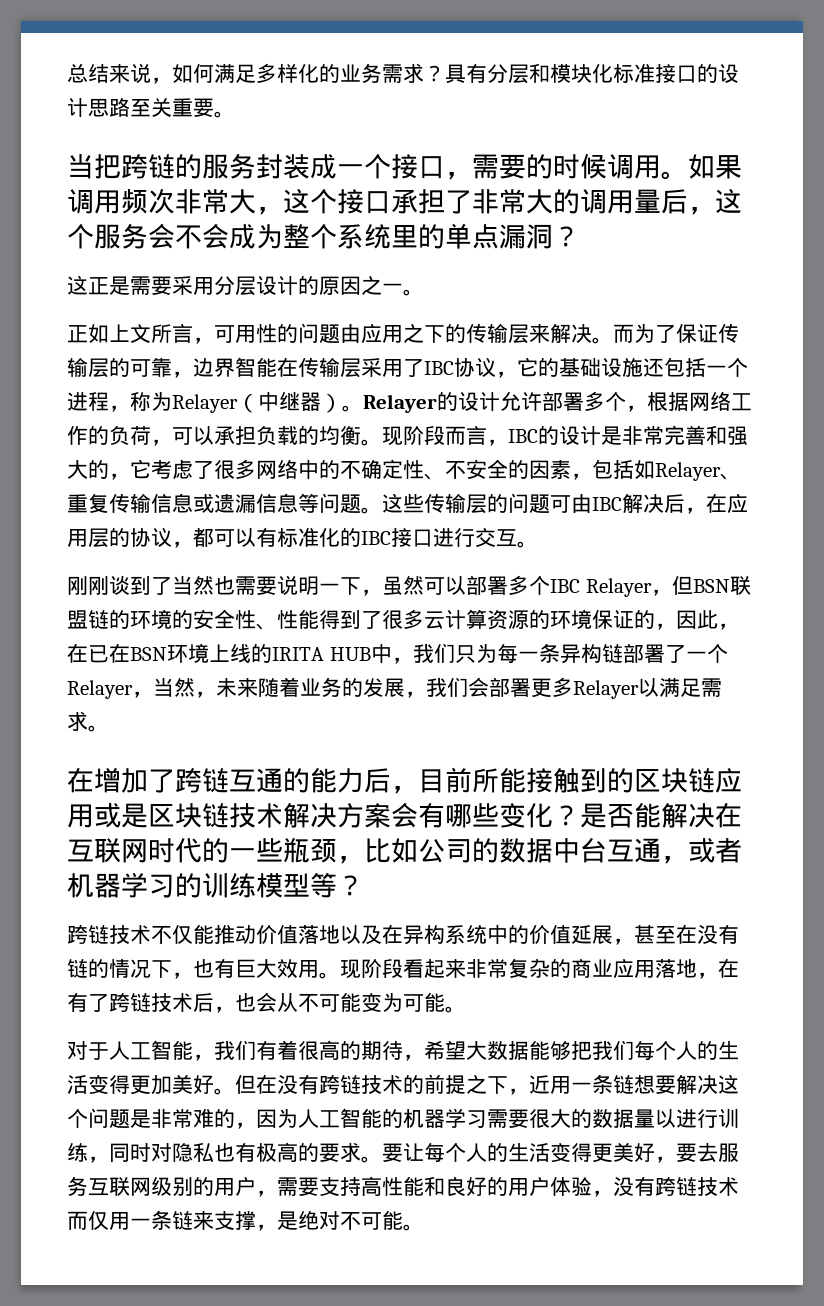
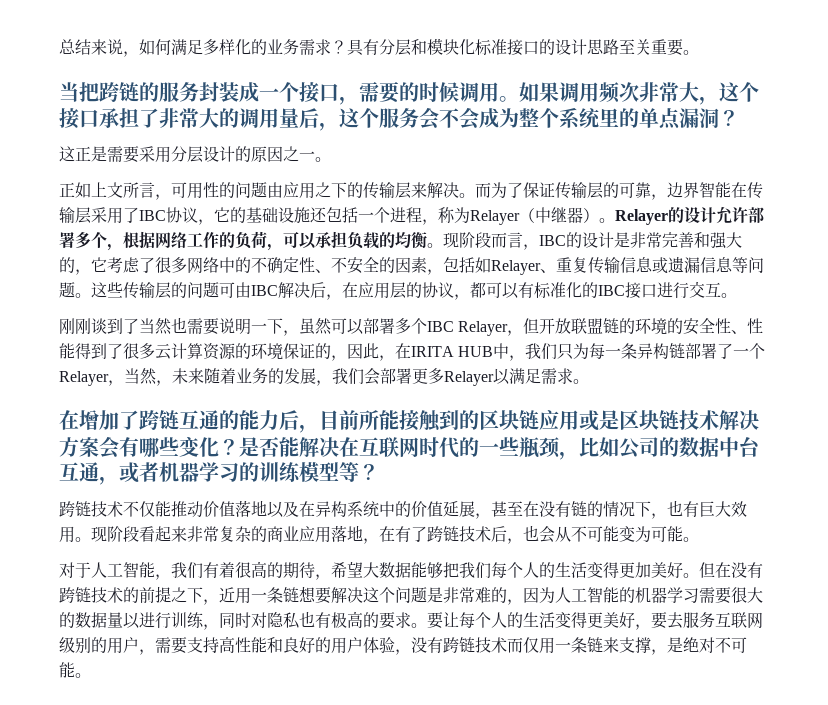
- 刚刚谈到了当然也需要说明一下，虽然可以部署多个IBC Relayer，但BSN联盟链的环境的安全性、性能得到了很多云计算资源的环境保证的，因此，在已在BSN环境上线的IRITA HUB中，我们只为每一条异构链部署了一个Relayer，当然，未来随着业务的发展，我们会部署更多Relayer以满足需求。
+ 刚刚谈到了当然也需要说明一下，虽然可以部署多个IBC Relayer，但开放联盟链的环境的安全性、性能得到了很多云计算资源的环境保证的，因此，在IRITA HUB中，我们只为每一条异构链部署了一个Relayer，当然，未来随着业务的发展，我们会部署更多Relayer以满足需求。

